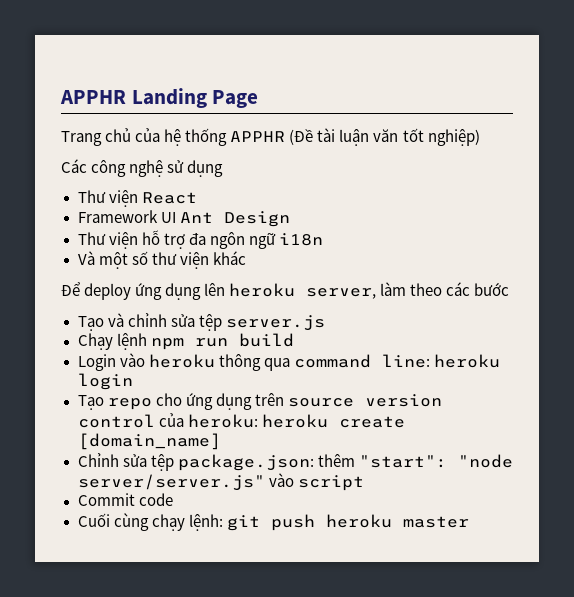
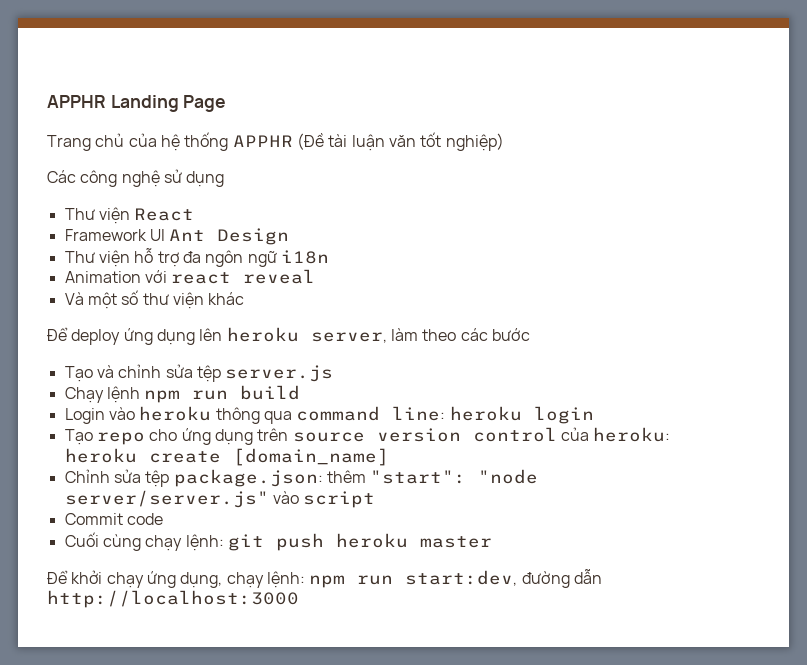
+ Animation với react reveal
+ Để khởi chạy ứng dụng, chạy lệnh: npm run start:dev, đường dẫn http://localhost:3000

